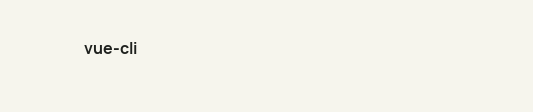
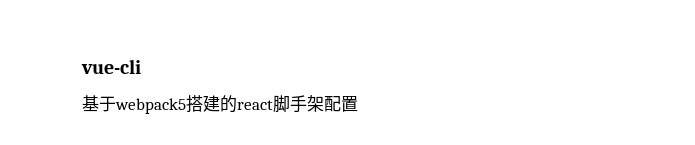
+ 基于webpack5搭建的react脚手架配置

